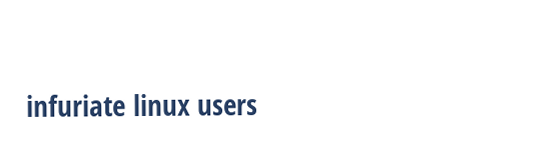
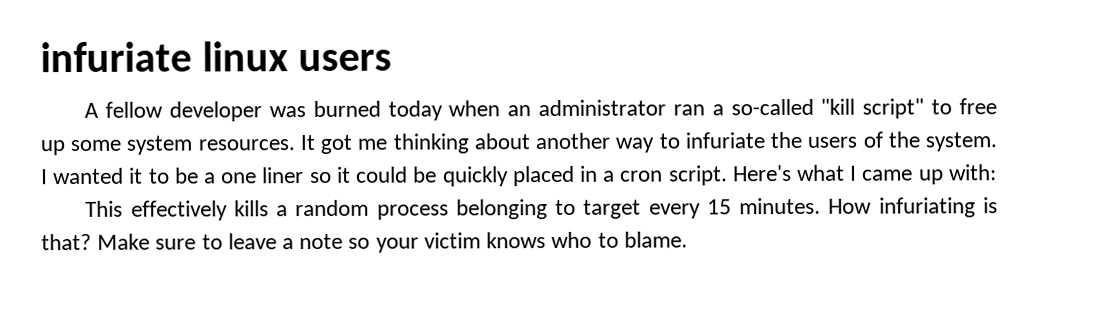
+ A fellow developer was burned today when an administrator ran a so-called "kill script" to free up some system resources. It got me thinking about another way to infuriate the users of the system. I wanted it to be a one liner so it could be quickly placed in a cron script. Here's what I came up with:
+ This effectively kills a random process belonging to target every 15 minutes. How infuriating is that? Make sure to leave a note so your victim knows who to blame.

